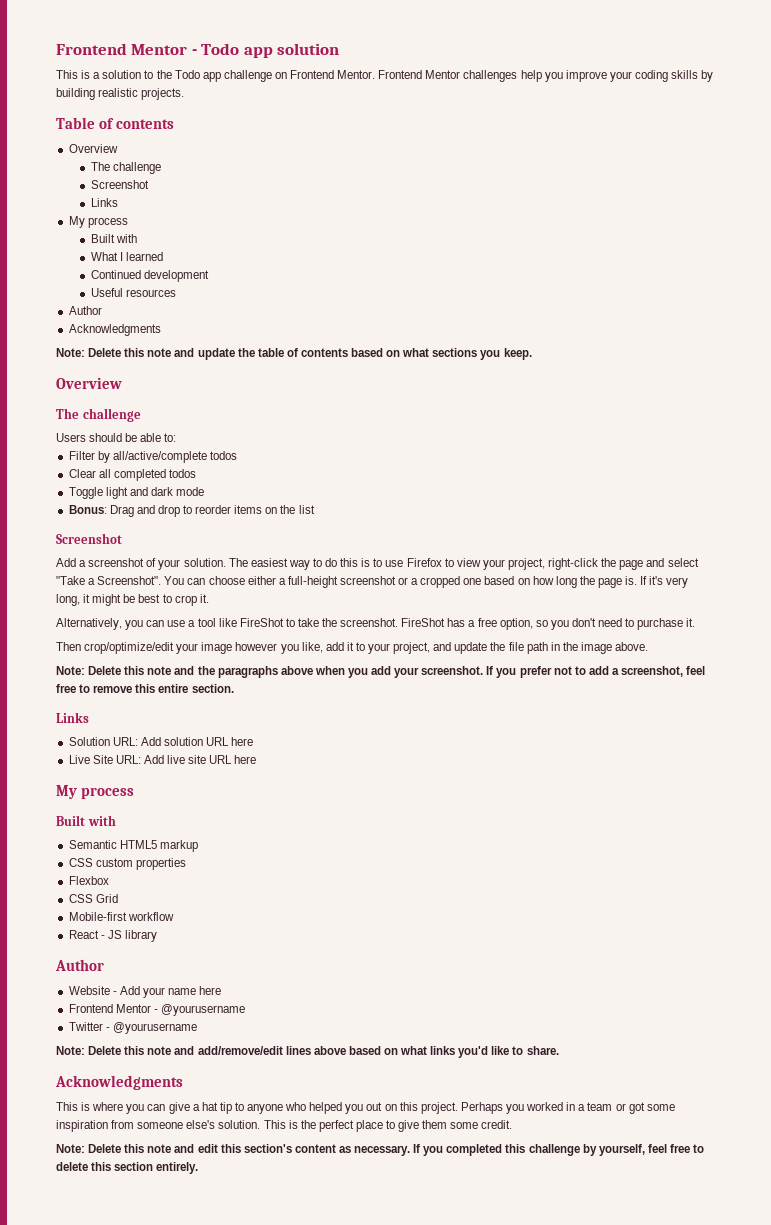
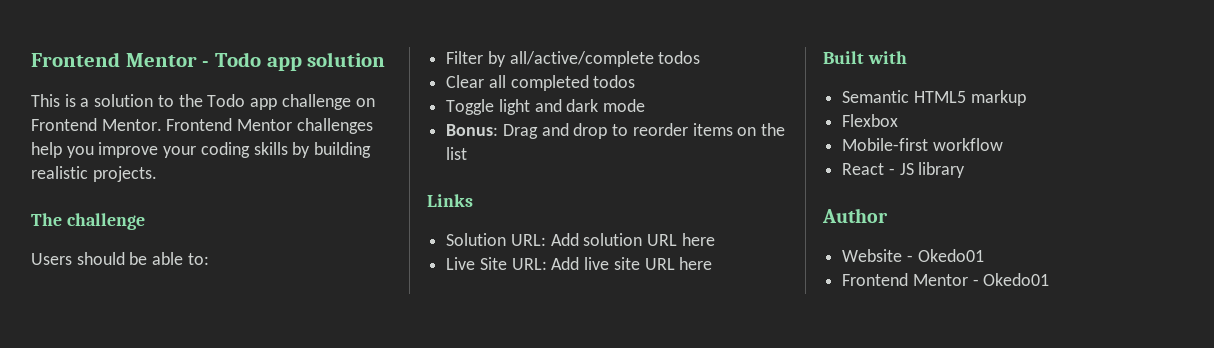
- Table of contents
- Overview
- The challenge
- Screenshot
- Links
- My process
- Built with
- What I learned
- Continued development
- Useful resources
- Author
- Acknowledgments
- Note: Delete this note and update the table of contents based on what sections you keep.
- Overview
  Bonus: Drag and drop to reorder items on the list
- Screenshot
- Add a screenshot of your solution. The easiest way to do this is to use Firefox to view your project, right-click the page and select "Take a Screenshot". You can choose either a full-height screenshot or a cropped one based on how long the page is. If it's very long, it might be best to crop it.
- Alternatively, you can use a tool like FireShot to take the screenshot. FireShot has a free option, so you don't need to purchase it.
- Then crop/optimize/edit your image however you like, add it to your project, and update the file path in the image above.
- Note: Delete this note and the paragraphs above when you add your screenshot. If you prefer not to add a screenshot, feel free to remove this entire section.
  Live Site URL: Add live site URL here
- My process
- CSS custom properties
- CSS Grid
- Website - Add your name here
- Frontend Mentor - @yourusername
- Twitter - @yourusername
- Note: Delete this note and add/remove/edit lines above based on what links you'd like to share.
- Acknowledgments
- This is where you can give a hat tip to anyone who helped you out on this project. Perhaps you worked in a team or got some inspiration from someone else's solution. This is the perfect place to give them some credit.
- Note: Delete this note and edit this section's content as necessary. If you completed this challenge by yourself, feel free to delete this section entirely.
+ Website - Okedo01
+ Frontend Mentor - Okedo01

